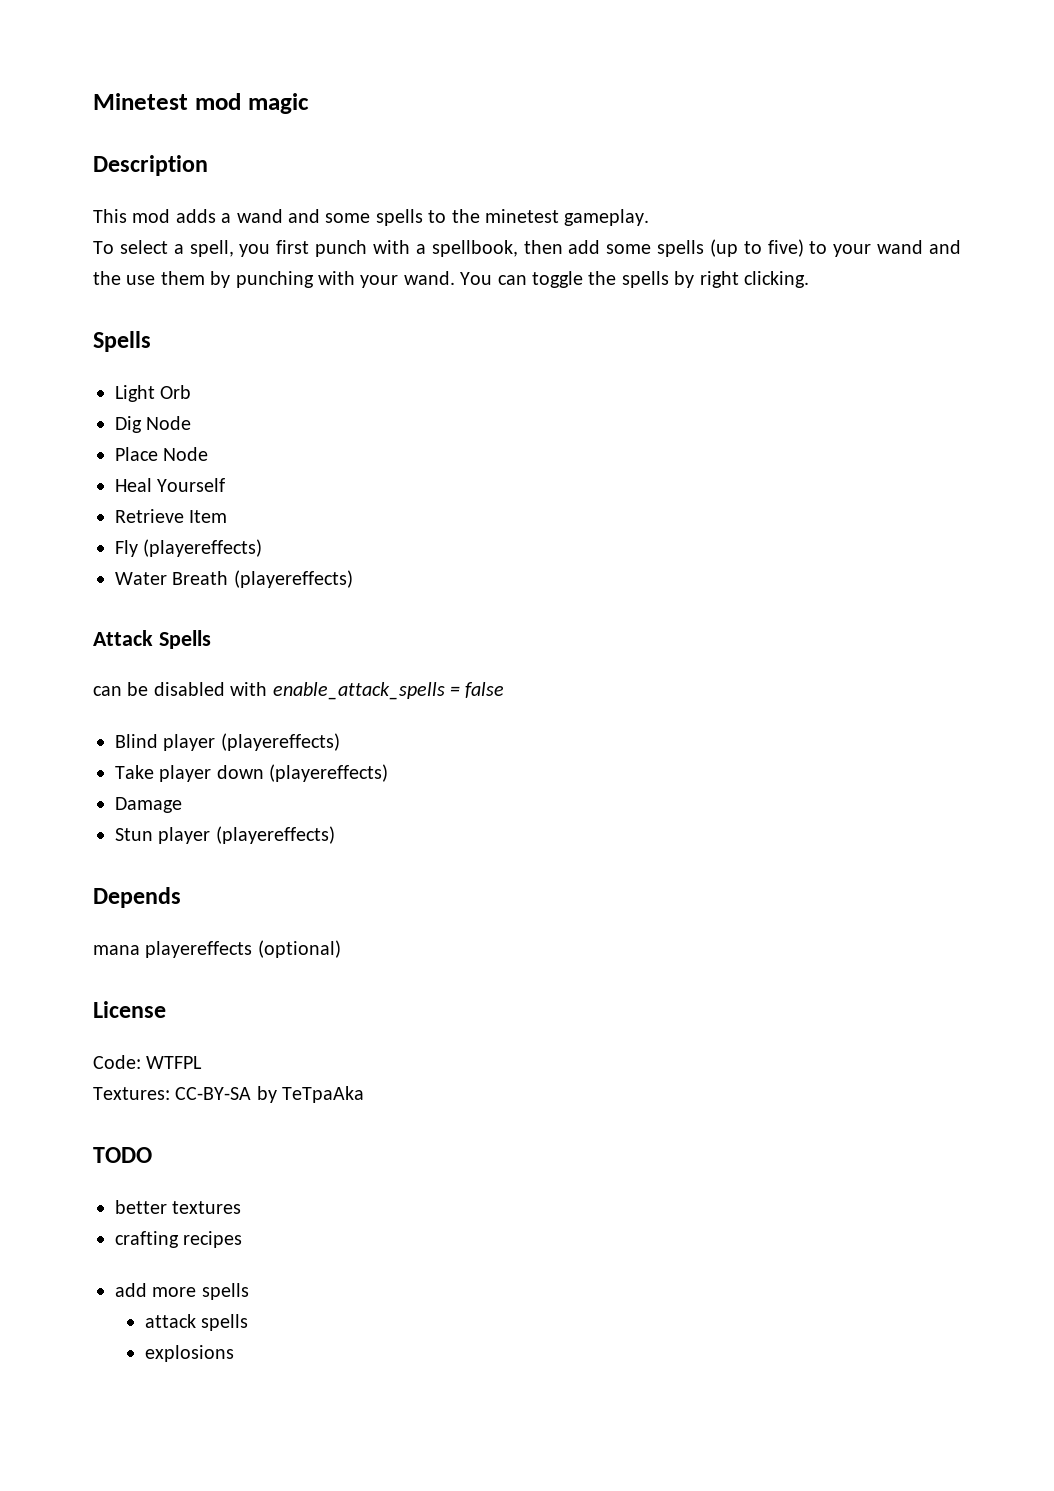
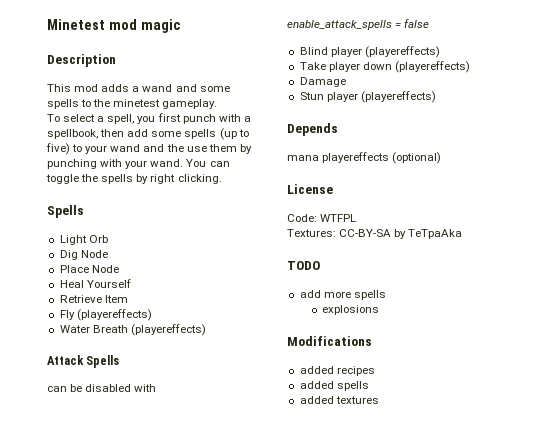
- better textures
- crafting recipes
- attack spells
  explosions
+ Modifications
+ added recipes
+ added spells
+ added textures

